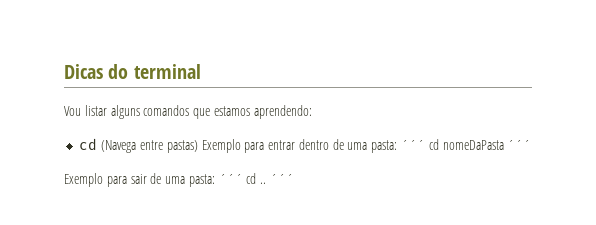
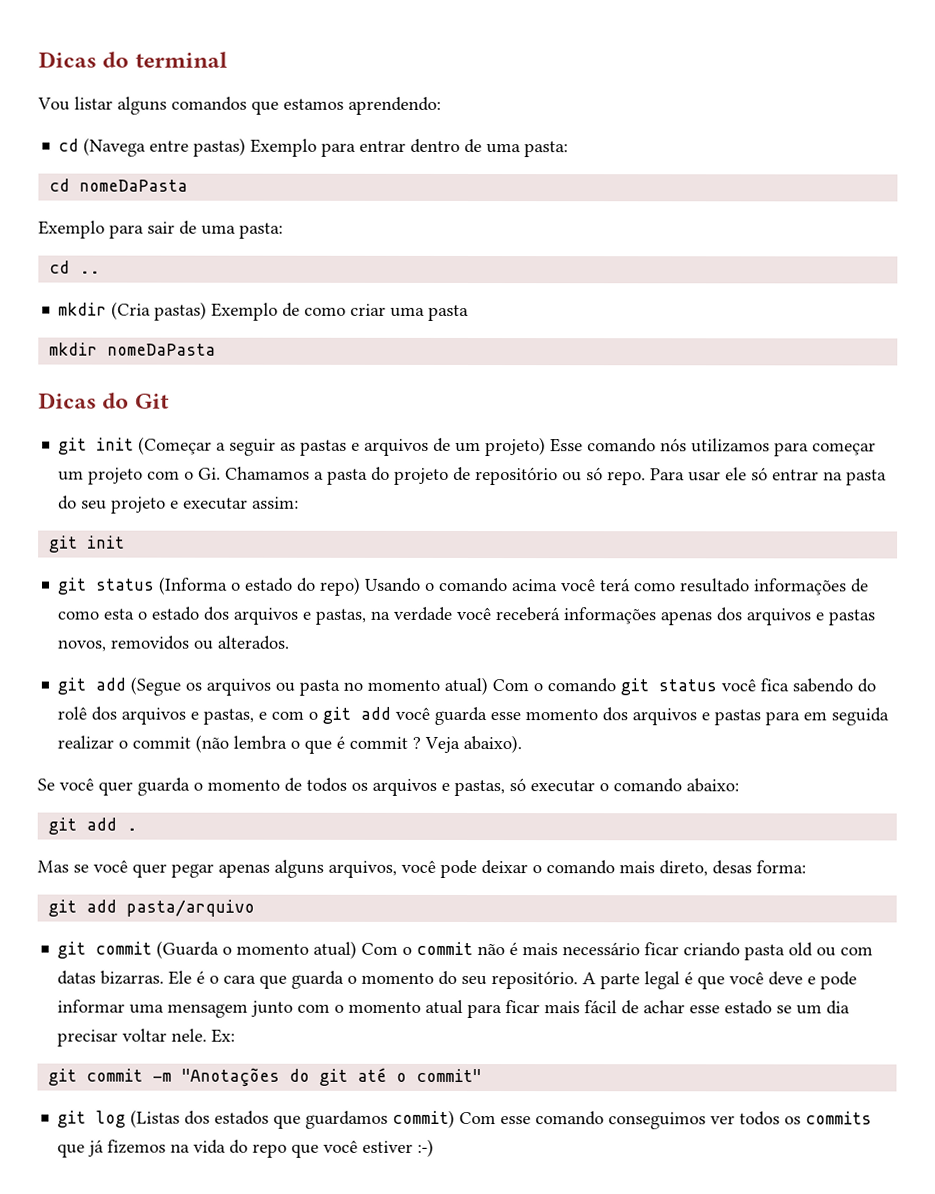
- cd (Navega entre pastas) Exemplo para entrar dentro de uma pasta: ´´´ cd nomeDaPasta ´´´
+ cd (Navega entre pastas) Exemplo para entrar dentro de uma pasta:
+ cd nomeDaPasta
- Exemplo para sair de uma pasta: ´´´ cd .. ´´´
+ Exemplo para sair de uma pasta:
+ cd ..
+ mkdir (Cria pastas) Exemplo de como criar uma pasta
+ mkdir nomeDaPasta
+ Dicas do Git
+ git init (Começar a seguir as pastas e arquivos de um projeto) Esse comando nós utilizamos para começar um projeto com o Gi. Chamamos a pasta do projeto de repositório ou só repo. Para usar ele só entrar na pasta do seu projeto e executar assim:
+ git init
+ git status (Informa o estado do repo) Usando o comando acima você terá como resultado informações de como esta o estado dos arquivos e pastas, na verdade você receberá informações apenas dos arquivos e pastas novos, removidos ou alterados.
+ git add (Segue os arquivos ou pasta no momento atual) Com o comando git status você fica sabendo do rolê dos arquivos e pastas, e com o git add você guarda esse momento dos arquivos e pastas para em seguida realizar o commit (não lembra o que é commit ? Veja abaixo).
+ Se você quer guarda o momento de todos os arquivos e pastas, só executar o comando abaixo:
+ git add .
+ Mas se você quer pegar apenas alguns arquivos, você pode deixar o comando mais direto, desas forma:
+ git add pasta/arquivo
+ git commit (Guarda o momento atual) Com o commit não é mais necessário ficar criando pasta old ou com datas bizarras. Ele é o cara que guarda o momento do seu repositório. A parte legal é que você deve e pode informar uma mensagem junto com o momento atual para ficar mais fácil de achar esse estado se um dia precisar voltar nele. Ex:
+ git commit -m "Anotações do git até o commit"
+ git log (Listas dos estados que guardamos commit) Com esse comando conseguimos ver todos os commits que já fizemos na vida do repo que você estiver :-)

